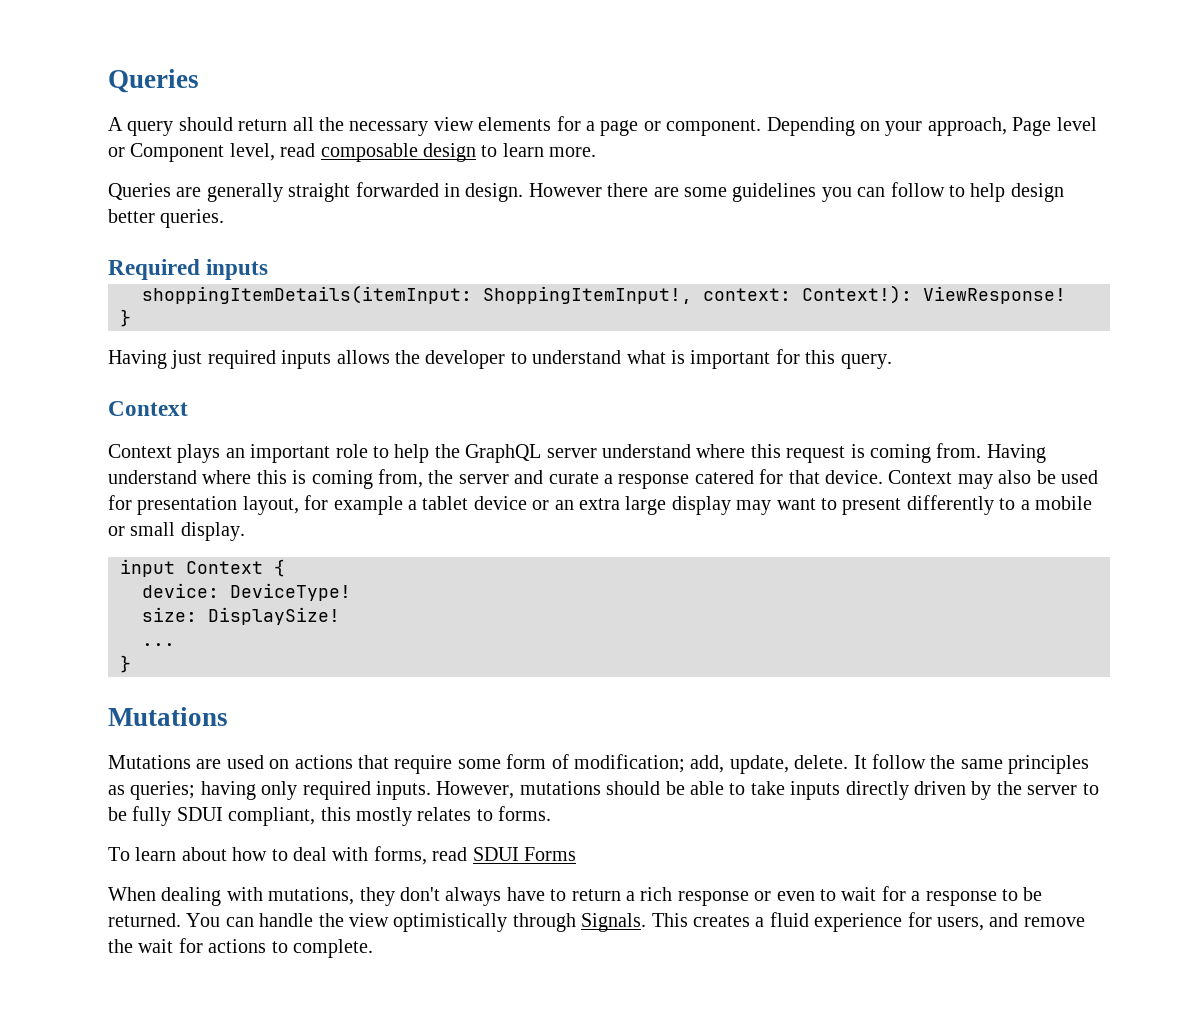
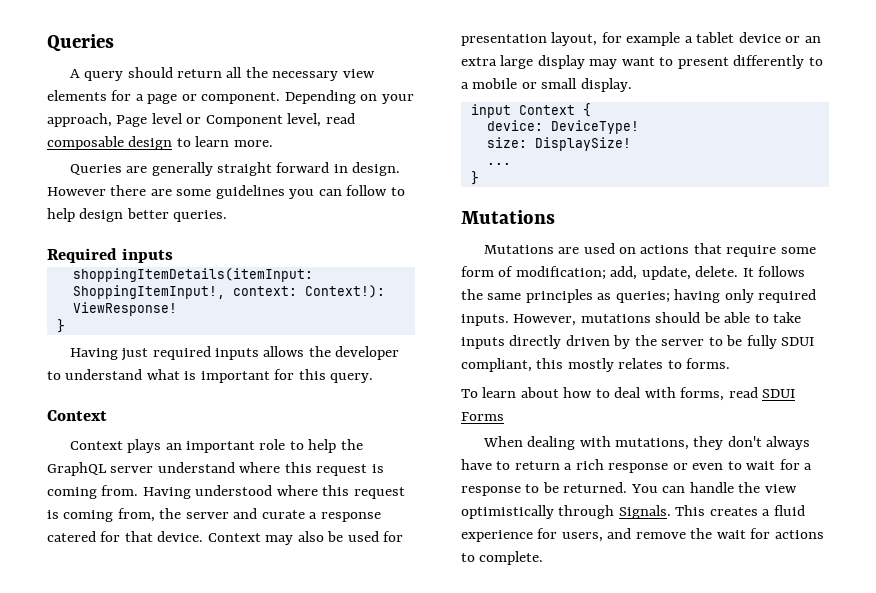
- Queries are generally straight forwarded in design.
+ Queries are generally straight forward in design.
- Having understand where this is coming from, the server and curate a response catered for that device.
+ Having understood where this request is coming from, the server and curate a response catered for that device.
- It follow the same principles as queries; having only required inputs.
+ It follows the same principles as queries; having only required inputs.

